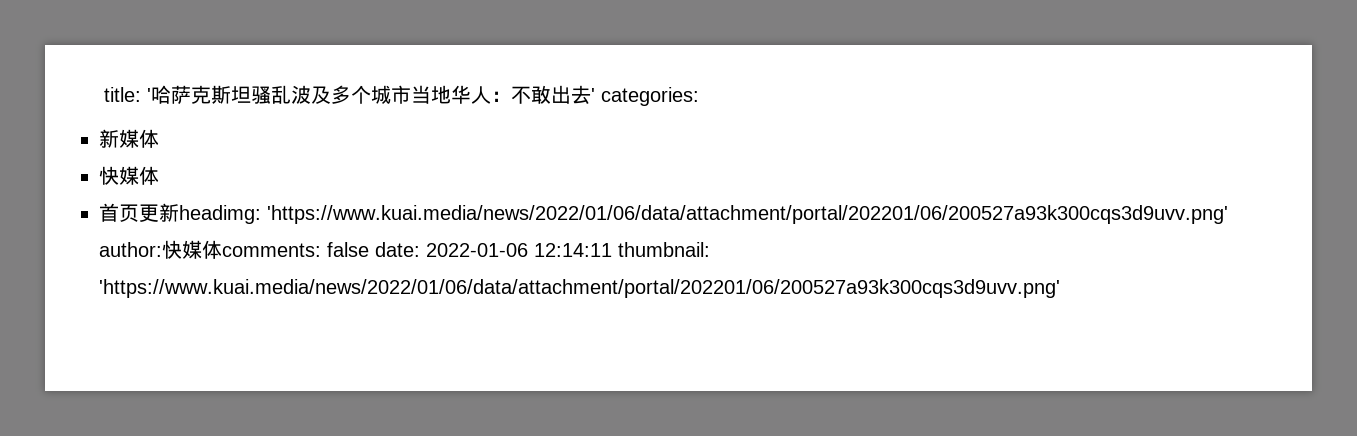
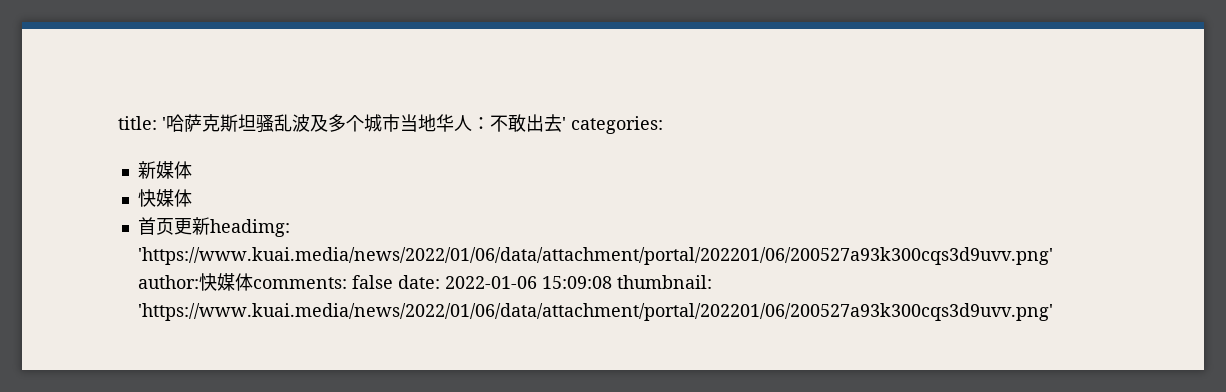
- 首页更新headimg: 'https://www.kuai.media/news/2022/01/06/data/attachment/portal/202201/06/200527a93k300cqs3d9uvv.png' author:快媒体comments: false date: 2022-01-06 12:14:11 thumbnail: 'https://www.kuai.media/news/2022/01/06/data/attachment/portal/202201/06/200527a93k300cqs3d9uvv.png'
+ 首页更新headimg: 'https://www.kuai.media/news/2022/01/06/data/attachment/portal/202201/06/200527a93k300cqs3d9uvv.png' author:快媒体comments: false date: 2022-01-06 15:09:08 thumbnail: 'https://www.kuai.media/news/2022/01/06/data/attachment/portal/202201/06/200527a93k300cqs3d9uvv.png'

